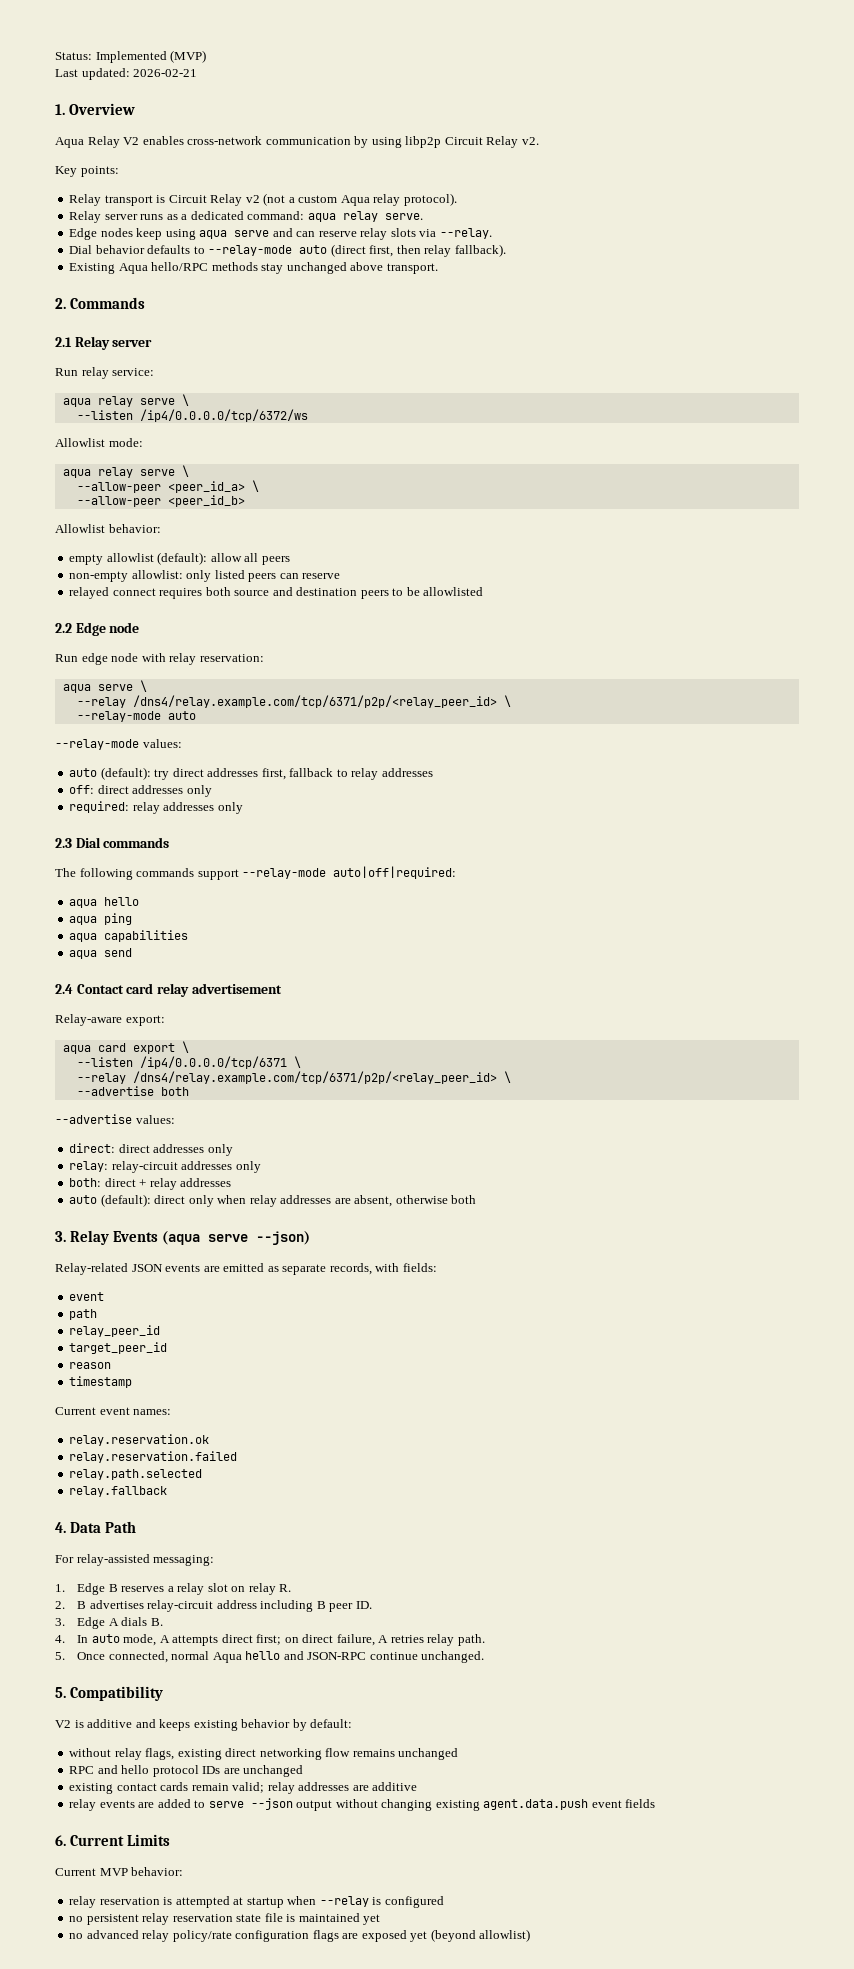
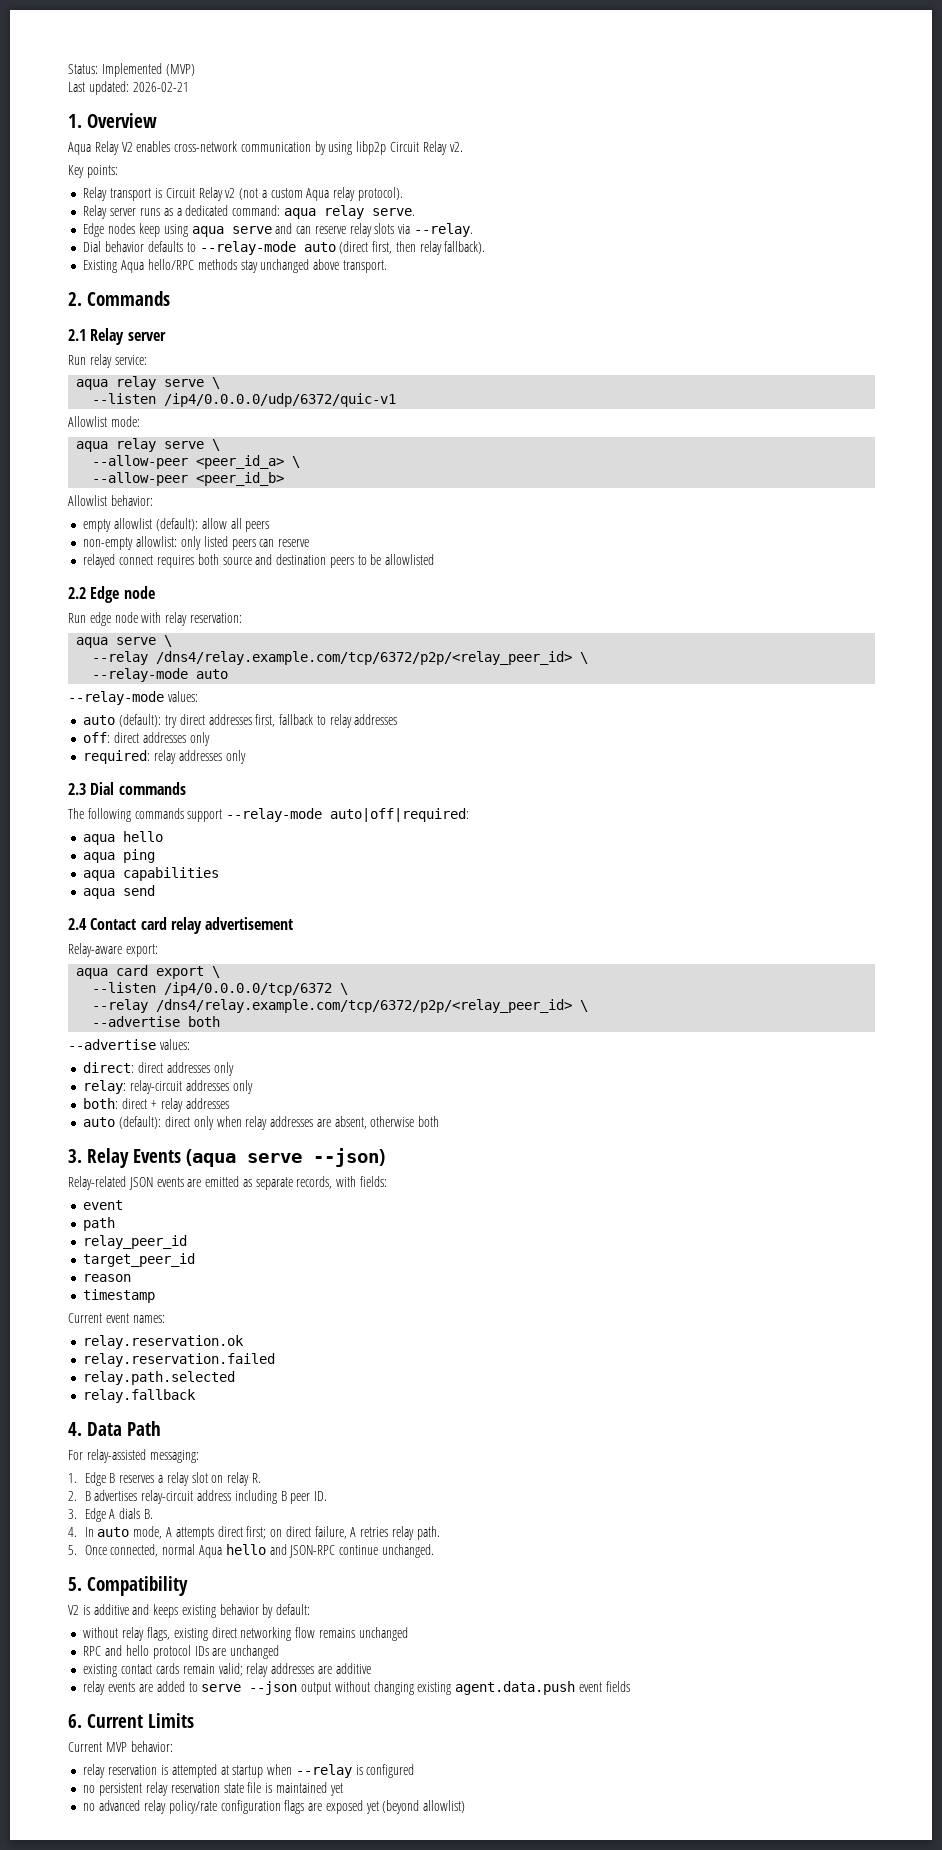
- --listen /ip4/0.0.0.0/tcp/6372/ws
+ --listen /ip4/0.0.0.0/udp/6372/quic-v1
  aqua serve \
- --relay /dns4/relay.example.com/tcp/6371/p2p/<relay_peer_id> \
+ --relay /dns4/relay.example.com/tcp/6372/p2p/<relay_peer_id> \
- --listen /ip4/0.0.0.0/tcp/6371 \
- --relay /dns4/relay.example.com/tcp/6371/p2p/<relay_peer_id> \
+ --listen /ip4/0.0.0.0/tcp/6372 \
+ --relay /dns4/relay.example.com/tcp/6372/p2p/<relay_peer_id> \

